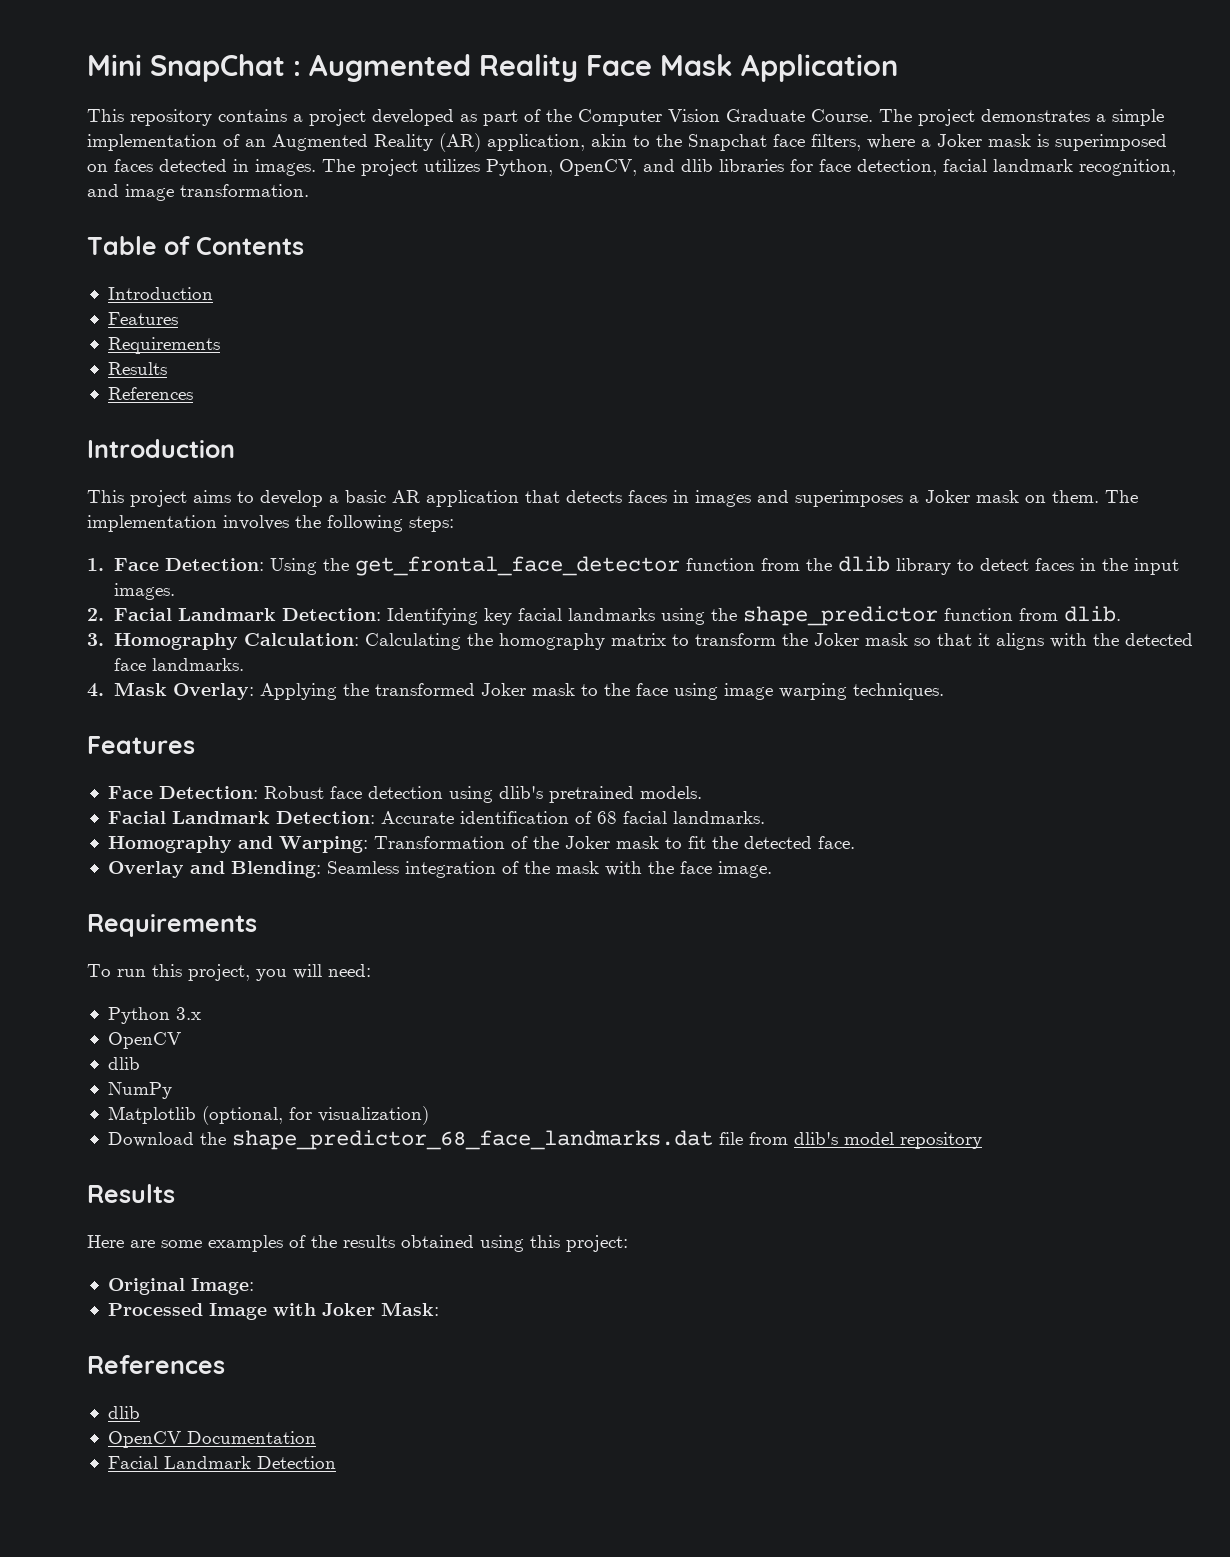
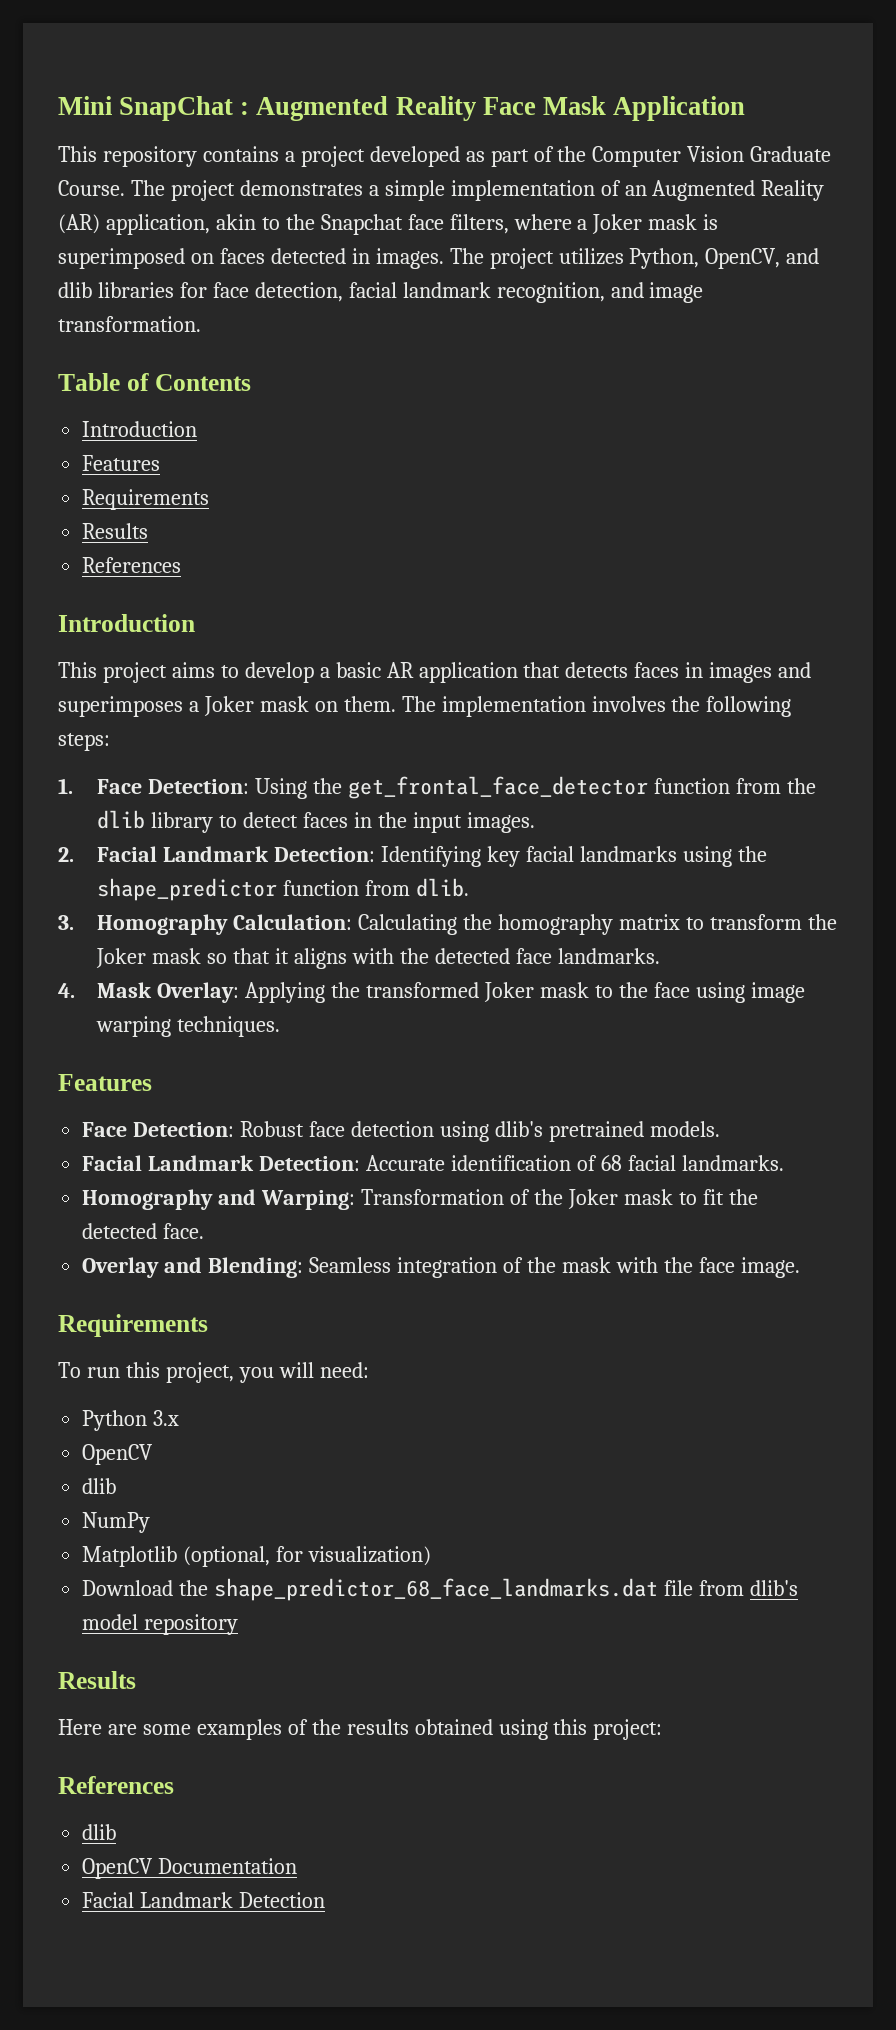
- Original Image:
- Processed Image with Joker Mask:

